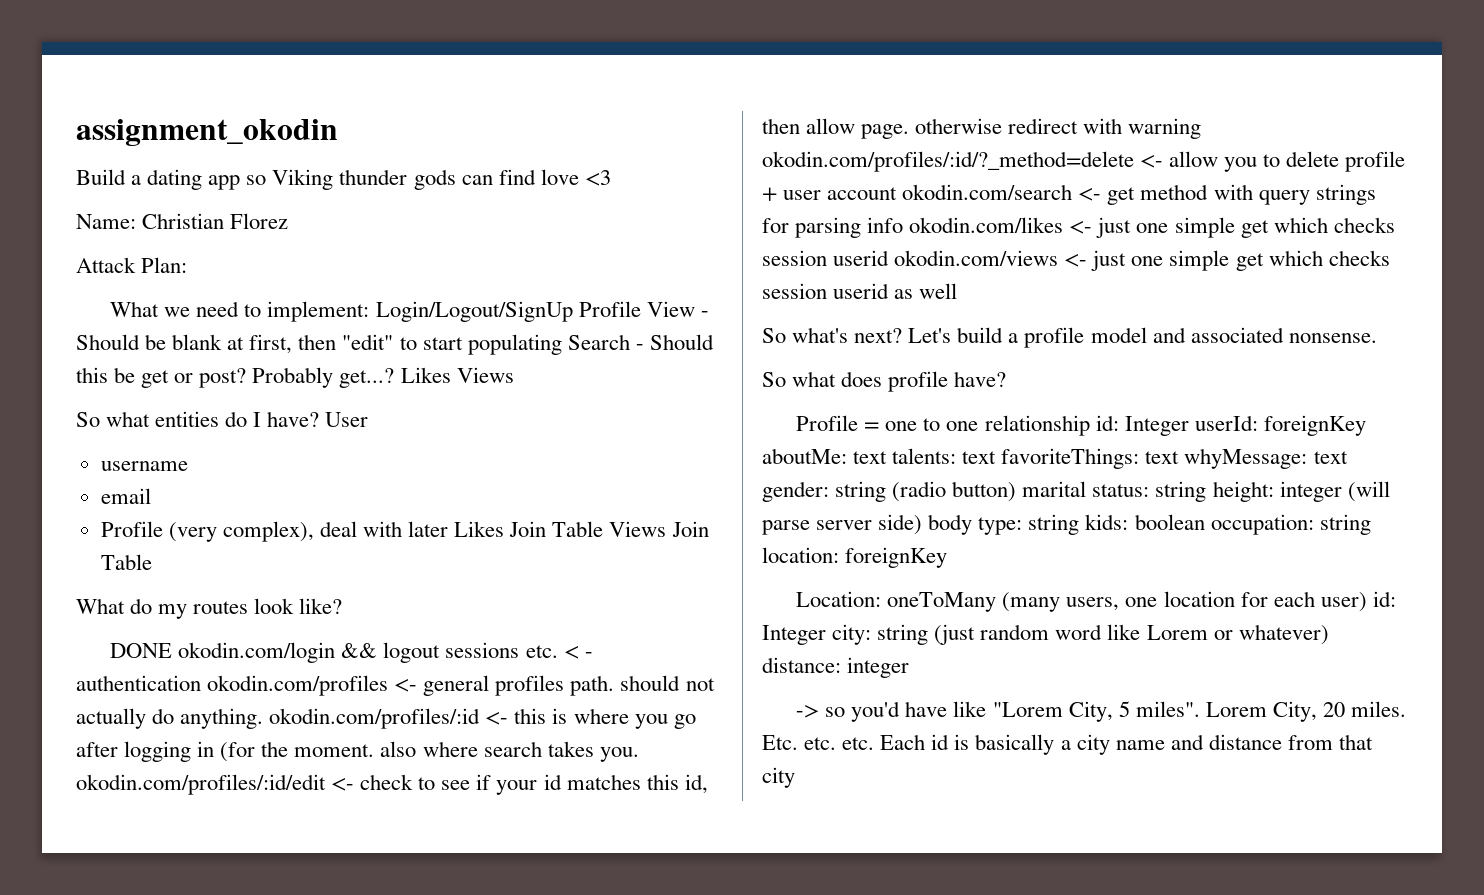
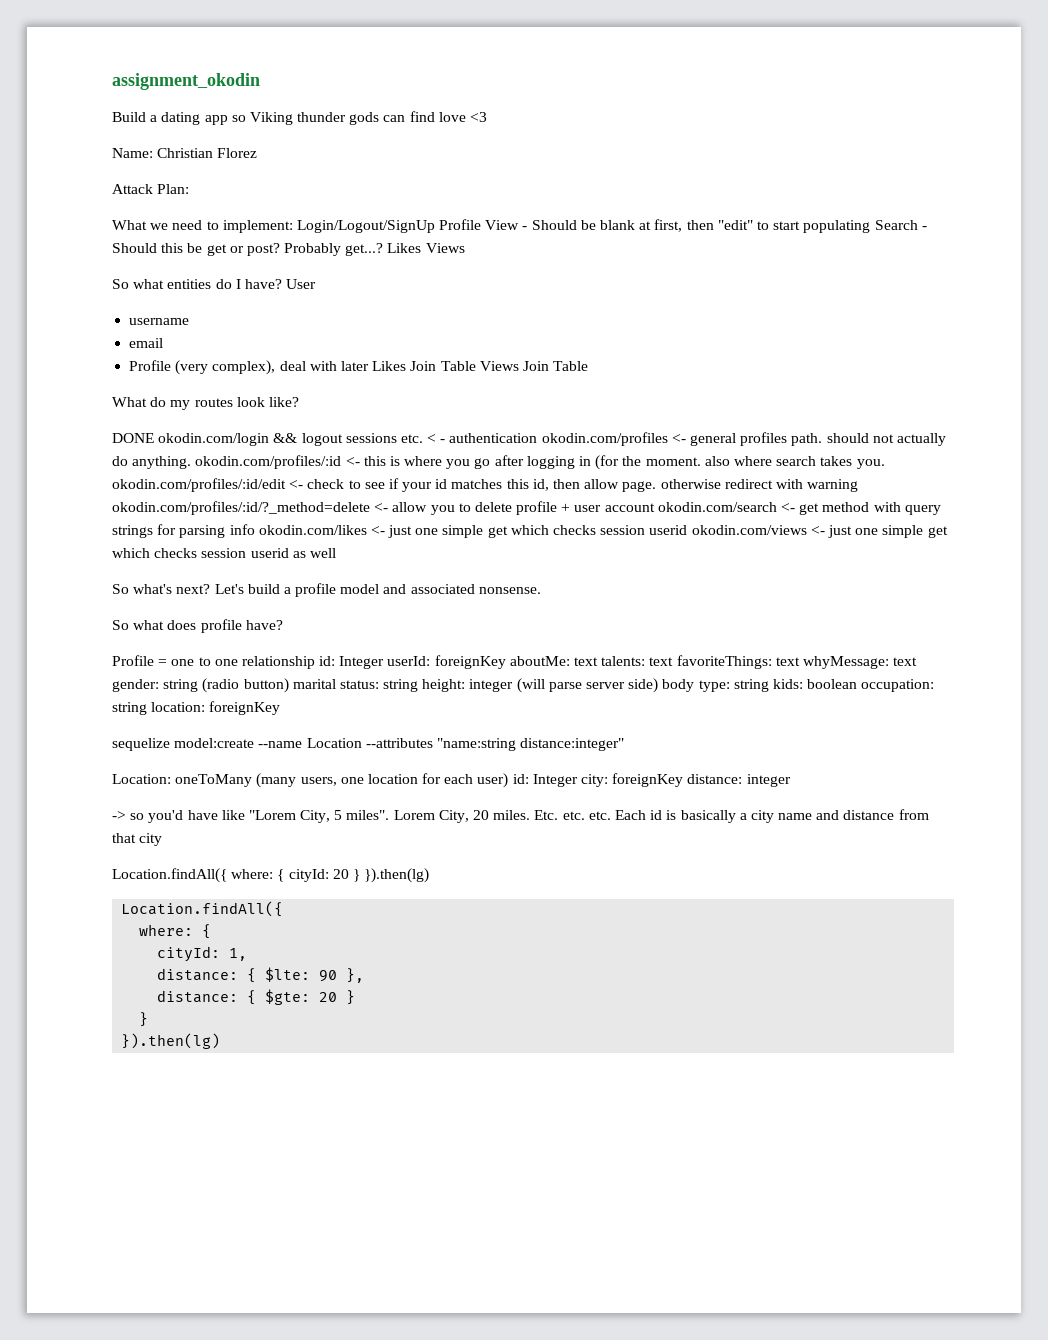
+ sequelize model:create --name Location --attributes "name:string distance:integer"
- Location: oneToMany (many users, one location for each user) id: Integer city: string (just random word like Lorem or whatever) distance: integer
+ Location: oneToMany (many users, one location for each user) id: Integer city: foreignKey distance: integer
+ Location.findAll({ where: { cityId: 20 } }).then(lg)
+ Location.findAll({
+ where: {
+ cityId: 1,
+ distance: { $lte: 90 },
+ distance: { $gte: 20 }
+ }
+ }).then(lg)

